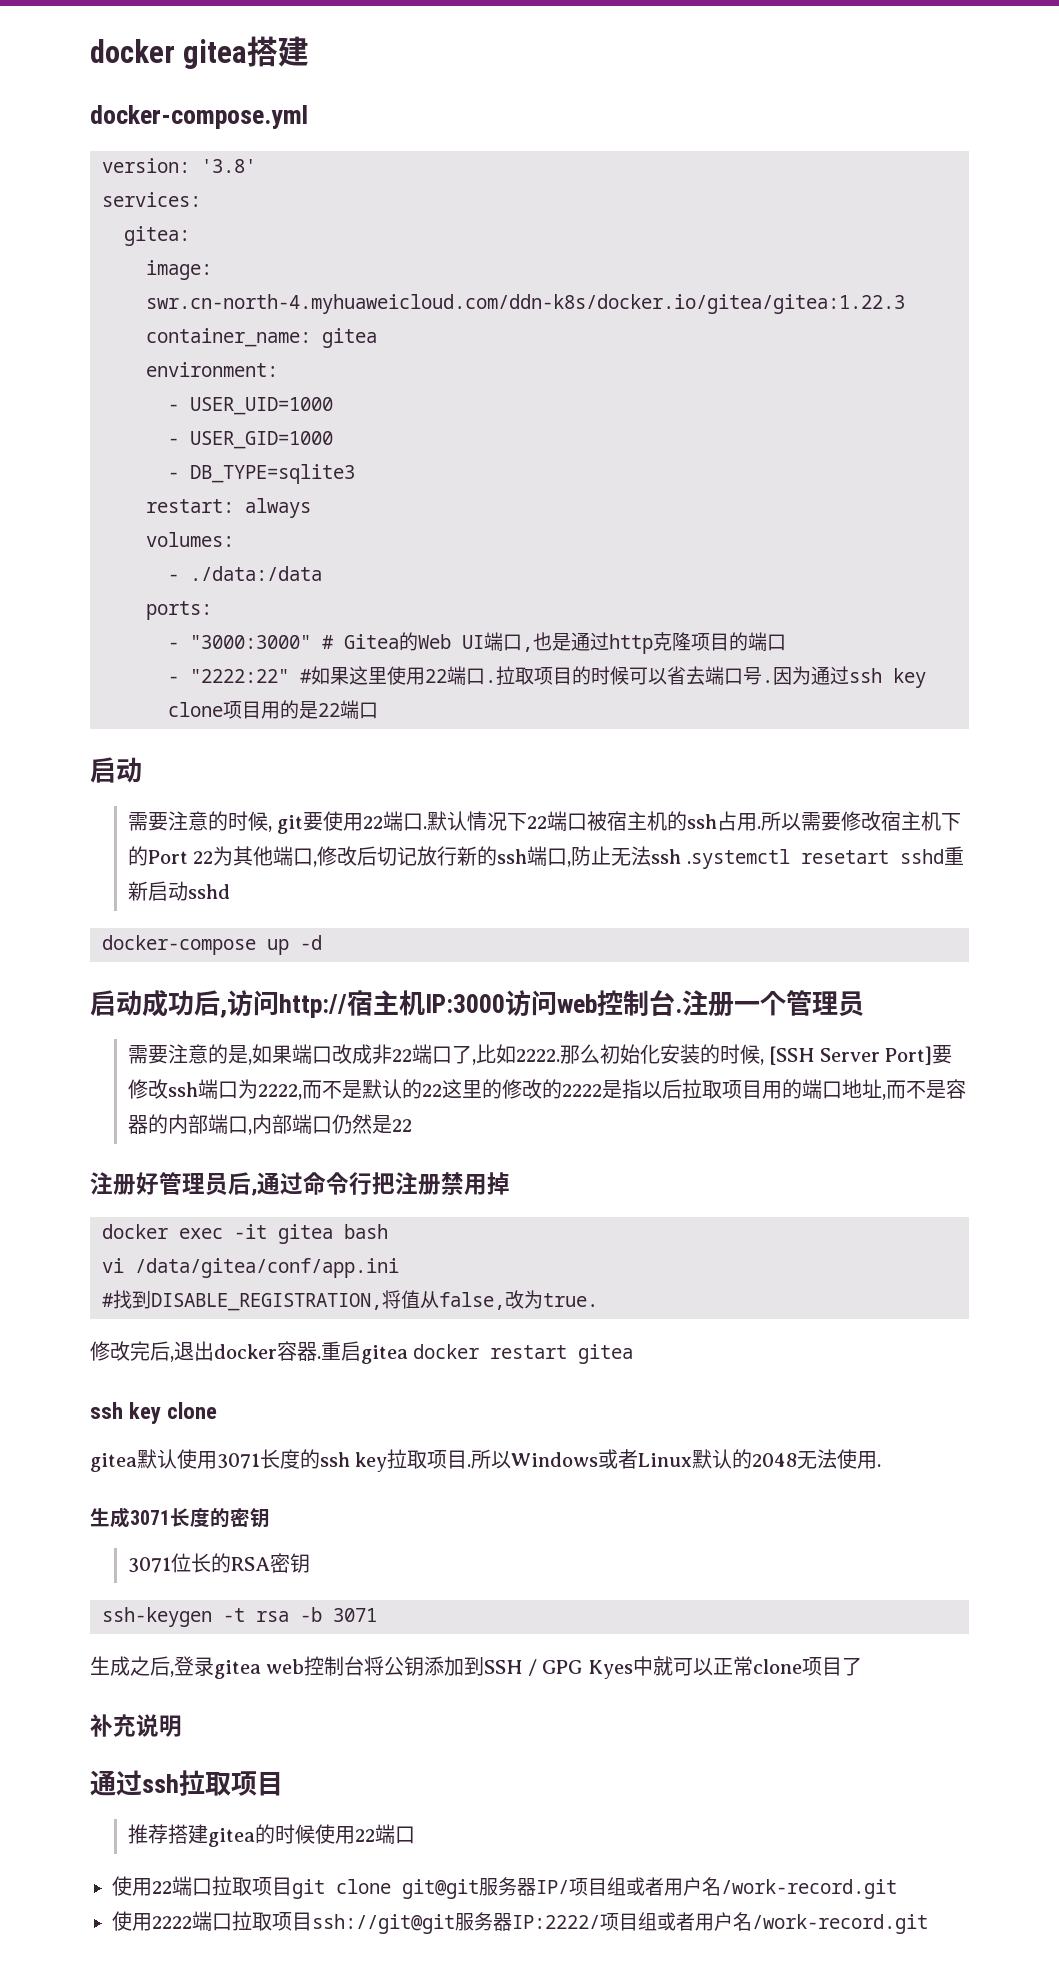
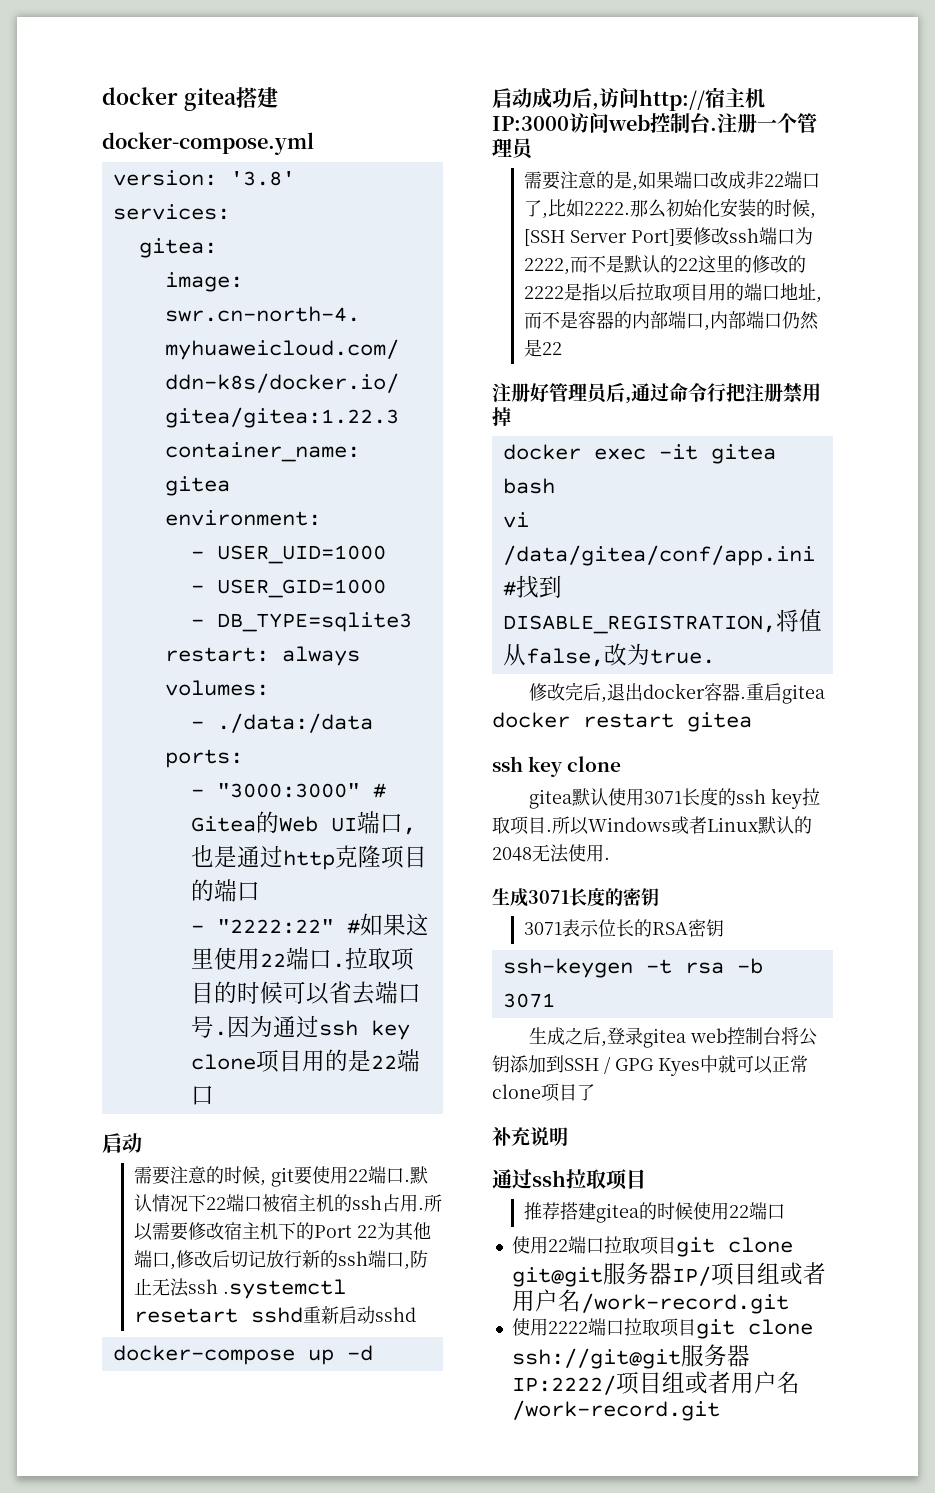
- 3071位长的RSA密钥
+ 3071表示位长的RSA密钥
- 使用2222端口拉取项目ssh://git@git服务器IP:2222/项目组或者用户名/work-record.git
+ 使用2222端口拉取项目git clone ssh://git@git服务器IP:2222/项目组或者用户名/work-record.git

